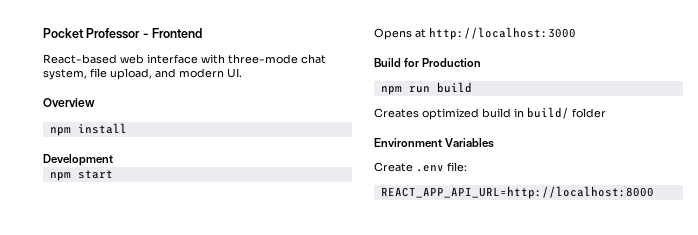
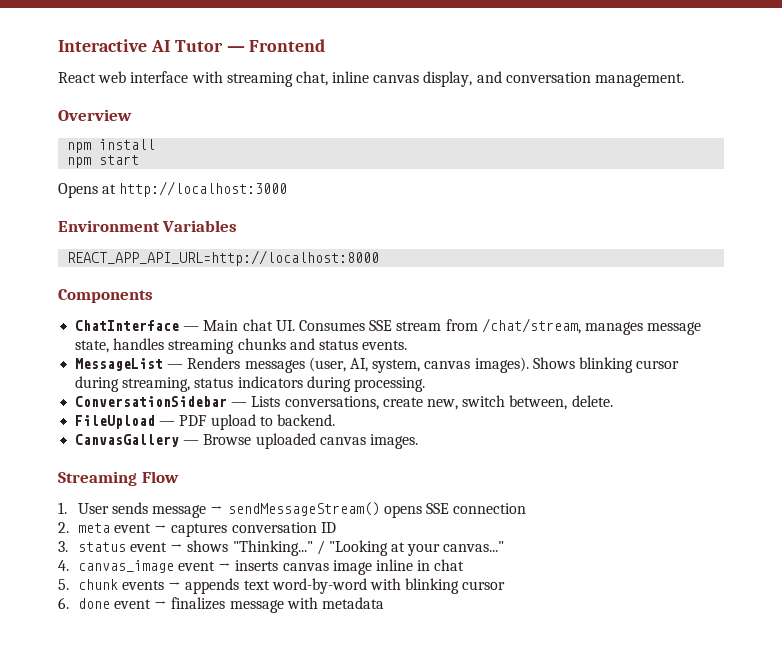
- Pocket Professor - Frontend
+ Interactive AI Tutor — Frontend
- React-based web interface with three-mode chat system, file upload, and modern UI.
+ React web interface with streaming chat, inline canvas display, and conversation management.
- Development
- Build for Production
- npm run build
- Creates optimized build in build/ folder
  Environment Variables
- Create .env file:
  REACT_APP_API_URL=http://localhost:8000
+ Components
+ ChatInterface — Main chat UI. Consumes SSE stream from /chat/stream, manages message state, handles streaming chunks and status events.
+ MessageList — Renders messages (user, AI, system, canvas images). Shows blinking cursor during streaming, status indicators during processing.
+ ConversationSidebar — Lists conversations, create new, switch between, delete.
+ FileUpload — PDF upload to backend.
+ CanvasGallery — Browse uploaded canvas images.
+ Streaming Flow
+ 1. User sends message → sendMessageStream() opens SSE connection
+ 2. meta event → captures conversation ID
+ 3. status event → shows "Thinking..." / "Looking at your canvas..."
+ 4. canvas_image event → inserts canvas image inline in chat
+ 5. chunk events → appends text word-by-word with blinking cursor
+ 6. done event → finalizes message with metadata

